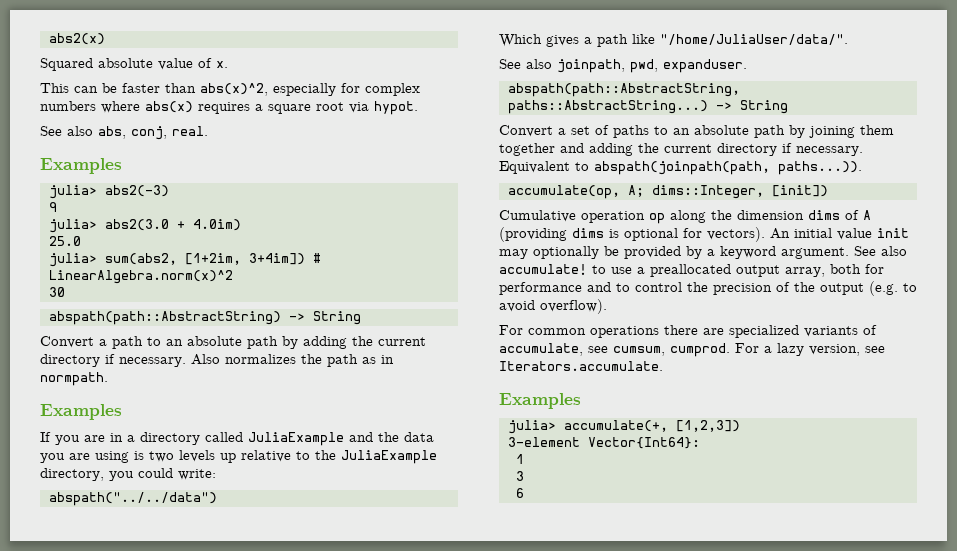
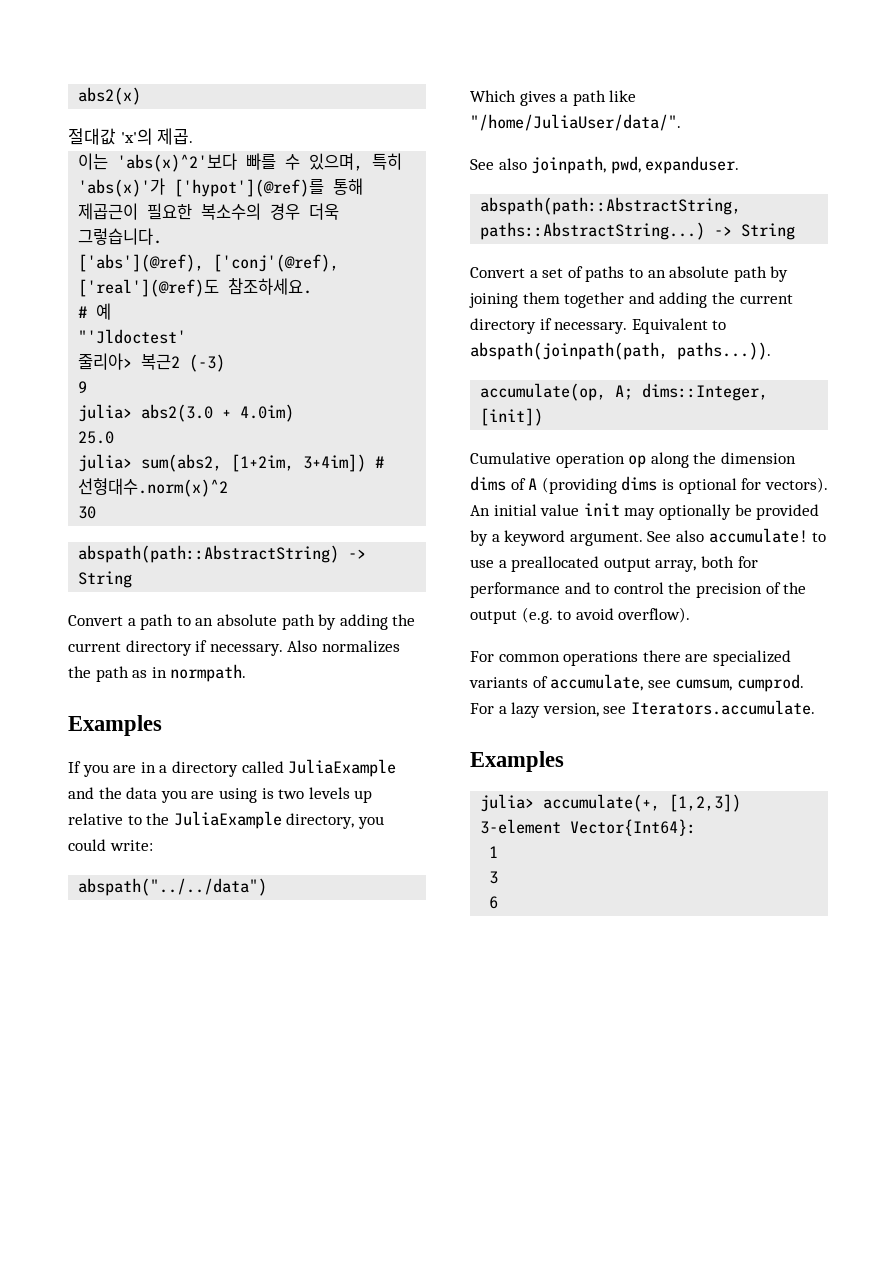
- Squared absolute value of x.
- This can be faster than abs(x)^2, especially for complex numbers where abs(x) requires a square root via hypot.
- See also abs, conj, real.
- Examples
- julia> abs2(-3)
+ 절대값 'x'의 제곱.
+ 이는 'abs(x)^2'보다 빠를 수 있으며, 특히 'abs(x)'가 ['hypot'](@ref)를 통해 제곱근이 필요한 복소수의 경우 더욱 그렇습니다.
+ ['abs'](@ref), ['conj'(@ref), ['real'](@ref)도 참조하세요.
+ # 예
+ "'Jldoctest'
+ 줄리아> 복근2 (-3)
- julia> sum(abs2, [1+2im, 3+4im]) # LinearAlgebra.norm(x)^2
+ julia> sum(abs2, [1+2im, 3+4im]) # 선형대수.norm(x)^2

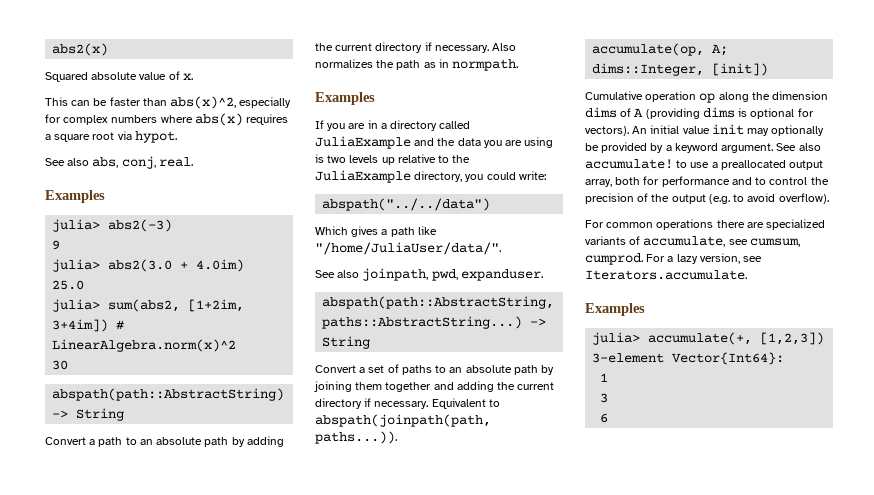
- 절대값 'x'의 제곱.
- 이는 'abs(x)^2'보다 빠를 수 있으며, 특히 'abs(x)'가 ['hypot'](@ref)를 통해 제곱근이 필요한 복소수의 경우 더욱 그렇습니다.
- ['abs'](@ref), ['conj'(@ref), ['real'](@ref)도 참조하세요.
- # 예
- "'Jldoctest'
- 줄리아> 복근2 (-3)
+ Squared absolute value of x.
+ This can be faster than abs(x)^2, especially for complex numbers where abs(x) requires a square root via hypot.
+ See also abs, conj, real.
+ Examples
+ julia> abs2(-3)
- julia> sum(abs2, [1+2im, 3+4im]) # 선형대수.norm(x)^2
+ julia> sum(abs2, [1+2im, 3+4im]) # LinearAlgebra.norm(x)^2

